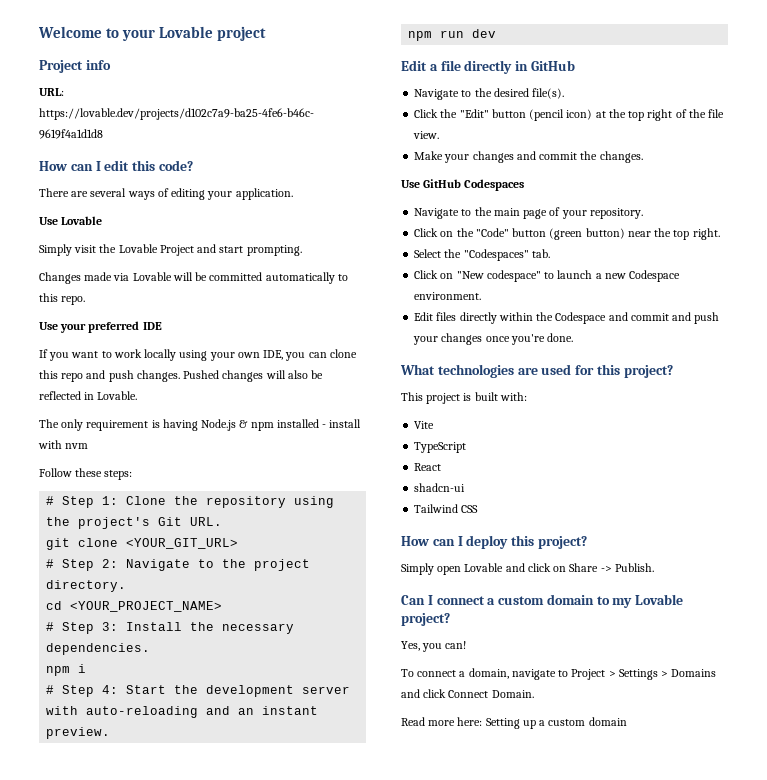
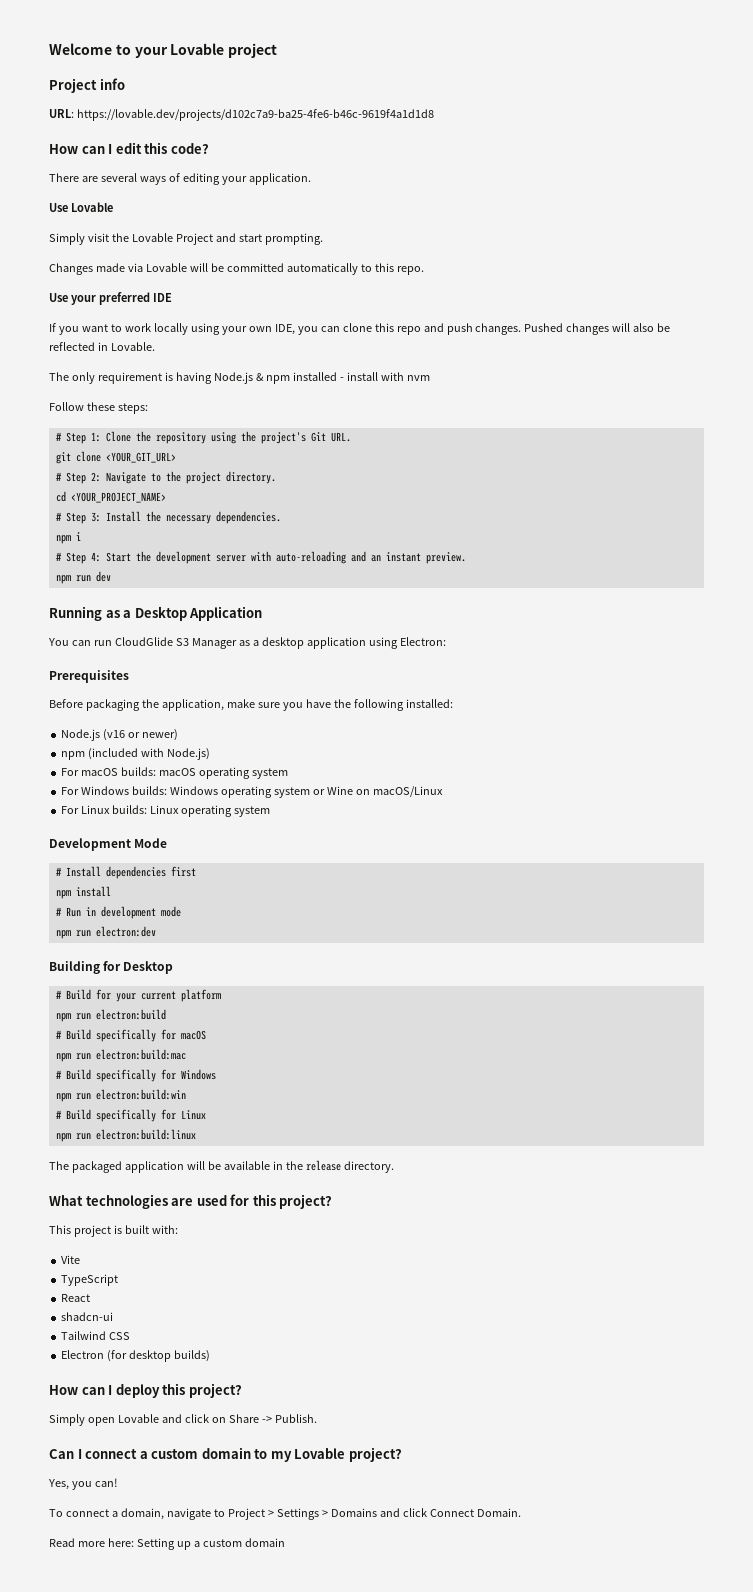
- Edit a file directly in GitHub
- Navigate to the desired file(s).
- Click the "Edit" button (pencil icon) at the top right of the file view.
- Make your changes and commit the changes.
- Use GitHub Codespaces
- Navigate to the main page of your repository.
- Click on the "Code" button (green button) near the top right.
- Select the "Codespaces" tab.
- Click on "New codespace" to launch a new Codespace environment.
- Edit files directly within the Codespace and commit and push your changes once you're done.
+ Running as a Desktop Application
+ You can run CloudGlide S3 Manager as a desktop application using Electron:
+ Prerequisites
+ Before packaging the application, make sure you have the following installed:
+ Node.js (v16 or newer)
+ npm (included with Node.js)
+ For macOS builds: macOS operating system
+ For Windows builds: Windows operating system or Wine on macOS/Linux
+ For Linux builds: Linux operating system
+ Development Mode
+ # Install dependencies first
+ npm install
+ # Run in development mode
+ npm run electron:dev
+ Building for Desktop
+ # Build for your current platform
+ npm run electron:build
+ # Build specifically for macOS
+ npm run electron:build:mac
+ # Build specifically for Windows
+ npm run electron:build:win
+ # Build specifically for Linux
+ npm run electron:build:linux
+ The packaged application will be available in the release directory.
+ Electron (for desktop builds)

